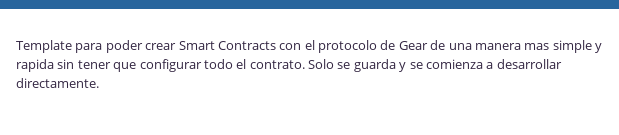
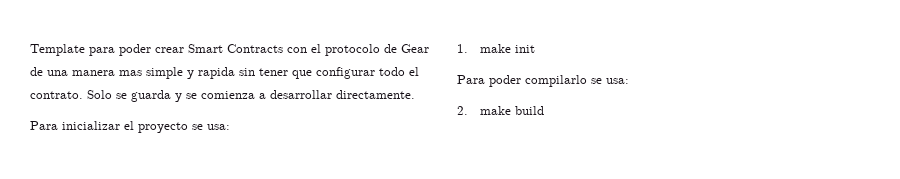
+ Para inicializar el proyecto se usa:
+ 1. make init
+ Para poder compilarlo se usa:
+ 2. make build

